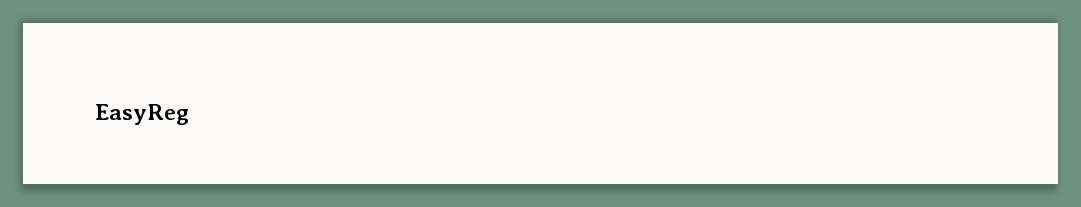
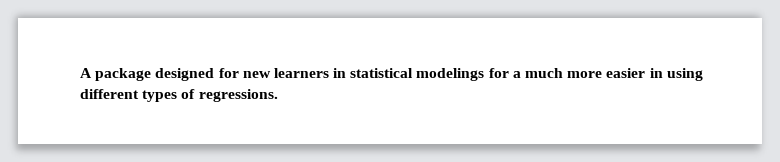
- EasyReg
+ A package designed for new learners in statistical modelings for a much more easier in using different types of regressions.

